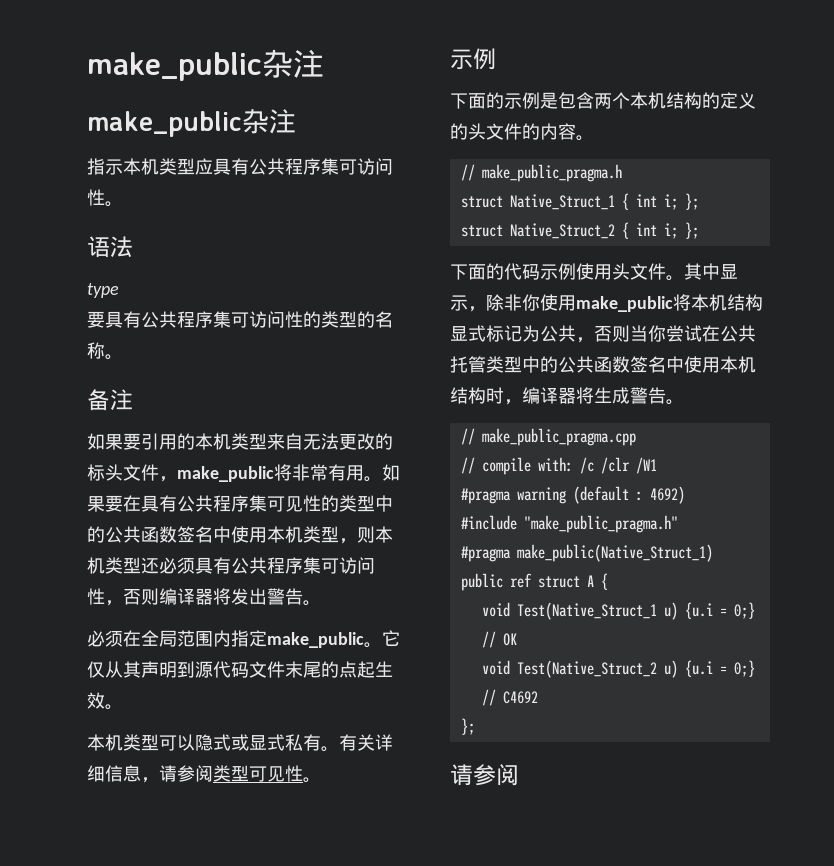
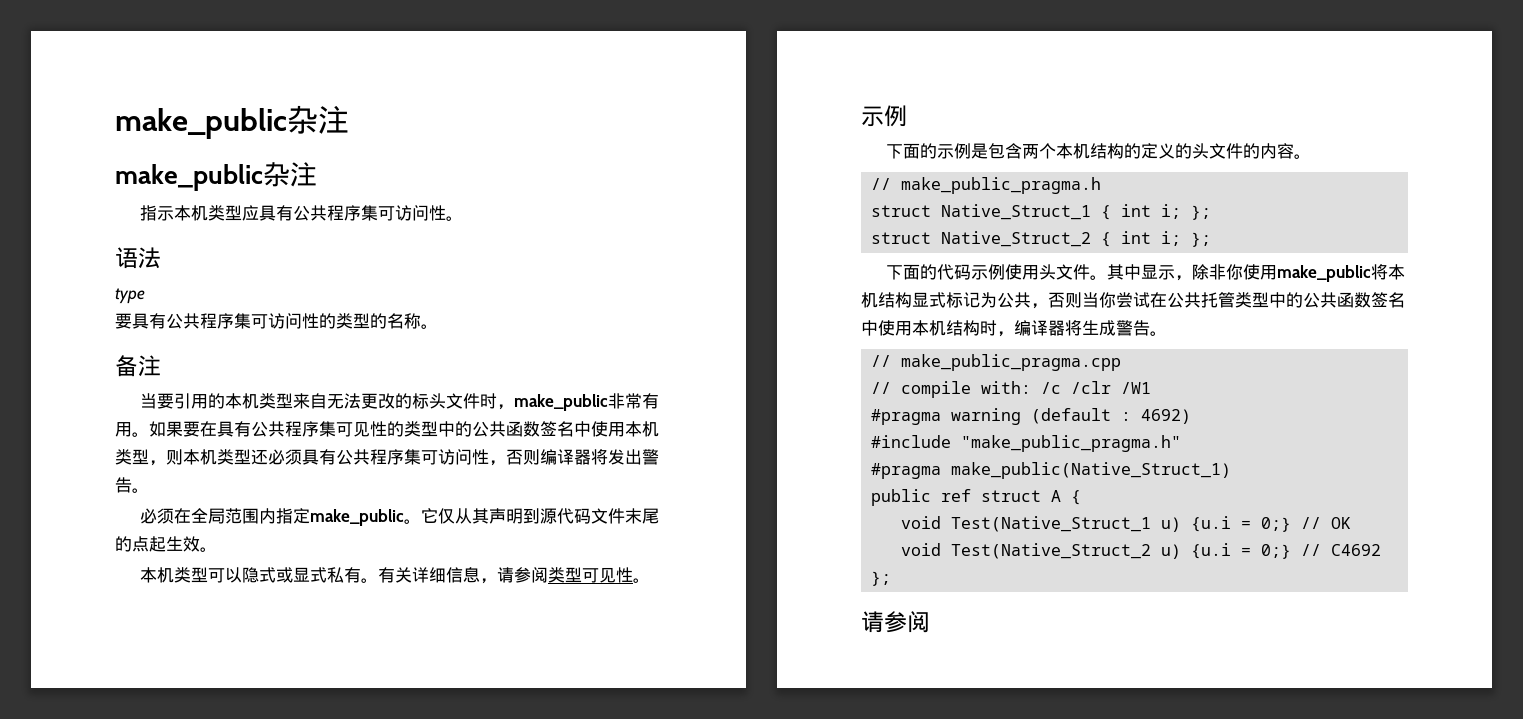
- 如果要引用的本机类型来自无法更改的标头文件，make_public将非常有用。
+ 当要引用的本机类型来自无法更改的标头文件时，make_public非常有用。

